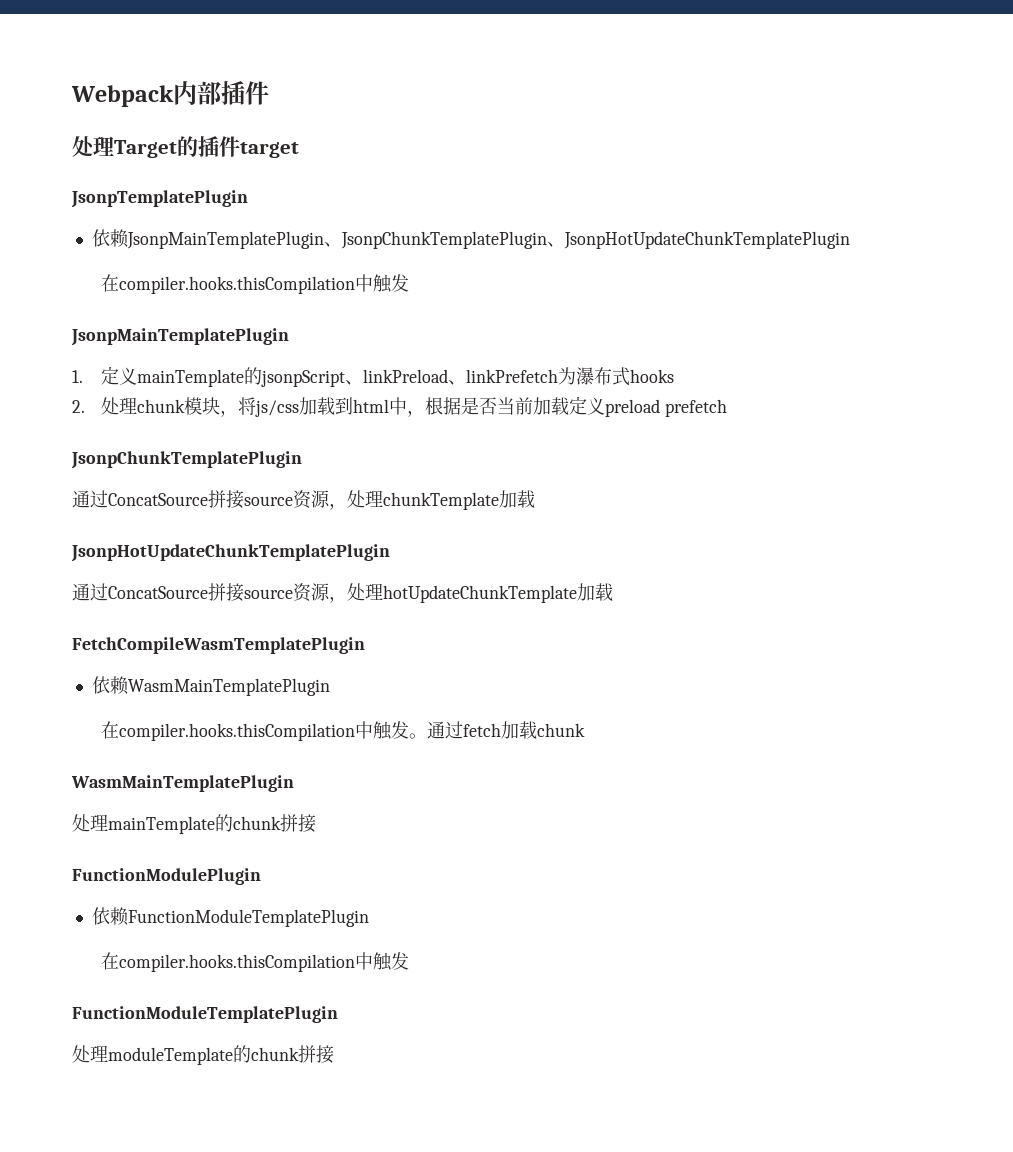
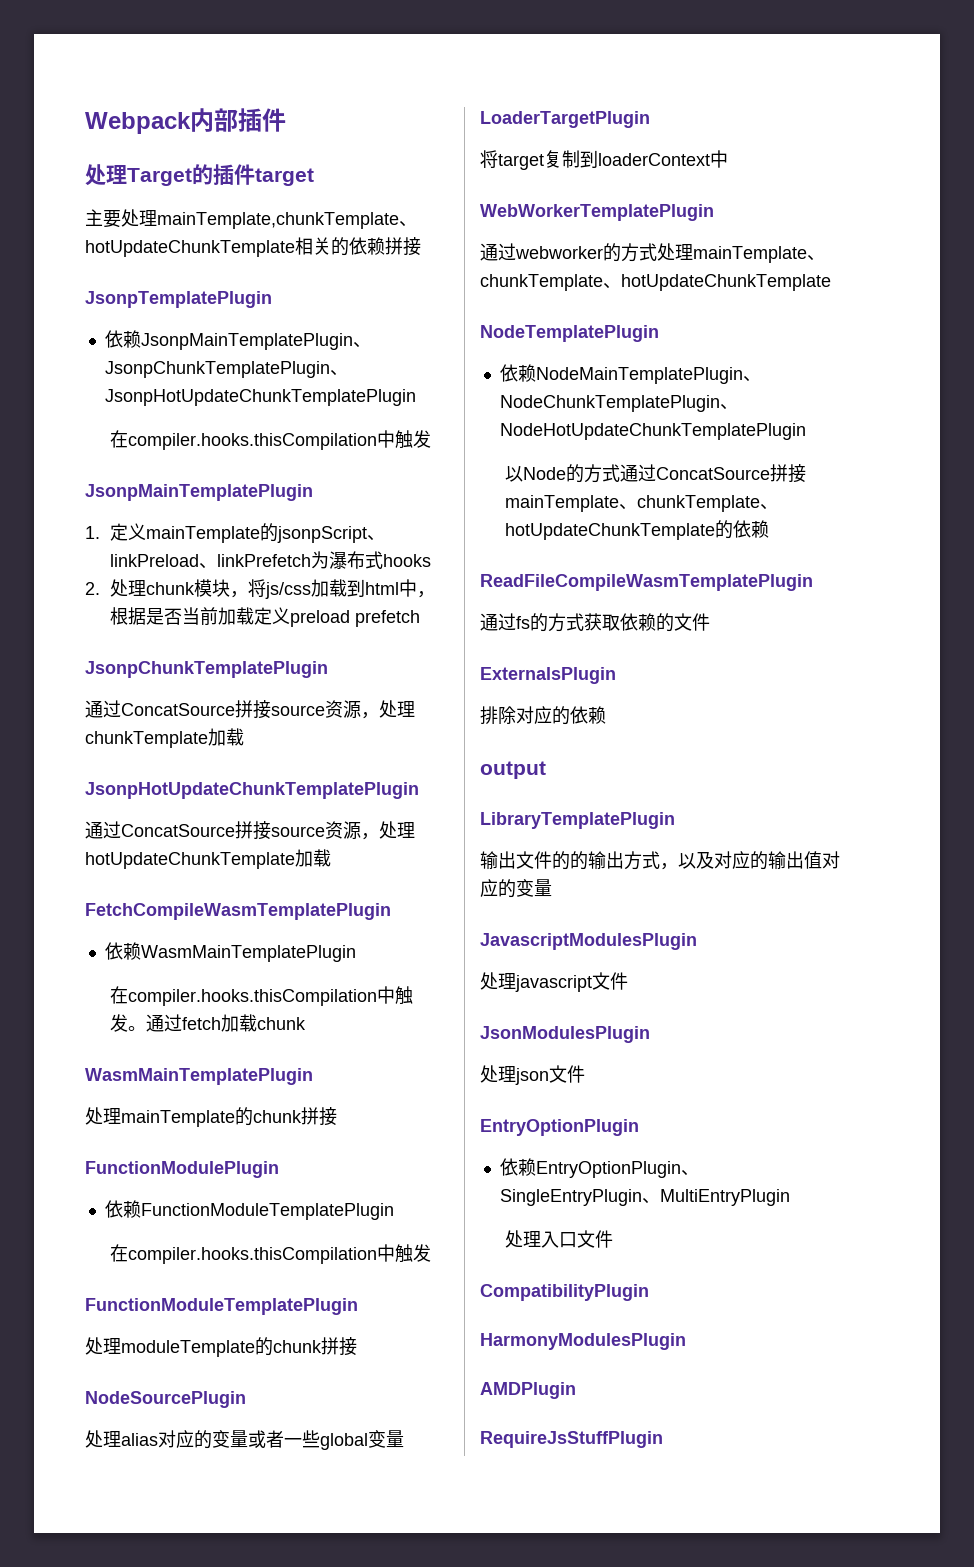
+ 主要处理mainTemplate,chunkTemplate、hotUpdateChunkTemplate相关的依赖拼接
+ NodeSourcePlugin
+ 处理alias对应的变量或者一些global变量
+ LoaderTargetPlugin
+ 将target复制到loaderContext中
+ WebWorkerTemplatePlugin
+ 通过webworker的方式处理mainTemplate、chunkTemplate、hotUpdateChunkTemplate
+ NodeTemplatePlugin
+ 依赖NodeMainTemplatePlugin、NodeChunkTemplatePlugin、NodeHotUpdateChunkTemplatePlugin
+ 以Node的方式通过ConcatSource拼接mainTemplate、chunkTemplate、hotUpdateChunkTemplate的依赖
+ ReadFileCompileWasmTemplatePlugin
+ 通过fs的方式获取依赖的文件
+ ExternalsPlugin
+ 排除对应的依赖
+ output
+ LibraryTemplatePlugin
+ 输出文件的的输出方式，以及对应的输出值对应的变量
+ JavascriptModulesPlugin
+ 处理javascript文件
+ JsonModulesPlugin
+ 处理json文件
+ EntryOptionPlugin
+ 依赖EntryOptionPlugin、SingleEntryPlugin、MultiEntryPlugin
+ 处理入口文件
+ CompatibilityPlugin
+ HarmonyModulesPlugin
+ AMDPlugin
+ RequireJsStuffPlugin

